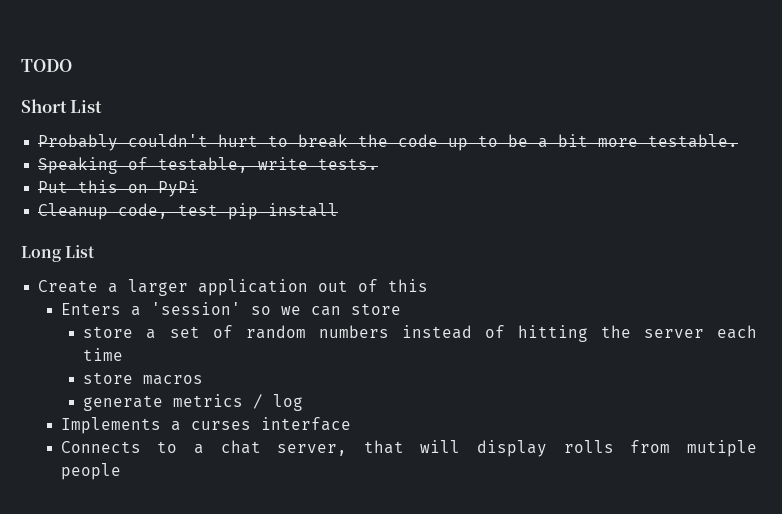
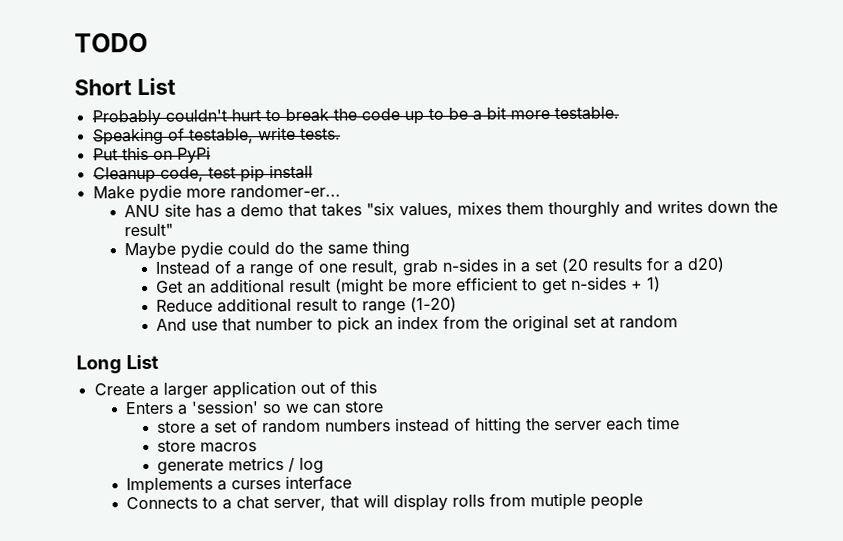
+ Make pydie more randomer-er...
+ ANU site has a demo that takes "six values, mixes them thourghly and writes down the result"
+ Maybe pydie could do the same thing
+ Instead of a range of one result, grab n-sides in a set (20 results for a d20)
+ Get an additional result (might be more efficient to get n-sides + 1)
+ Reduce additional result to range (1-20)
+ And use that number to pick an index from the original set at random

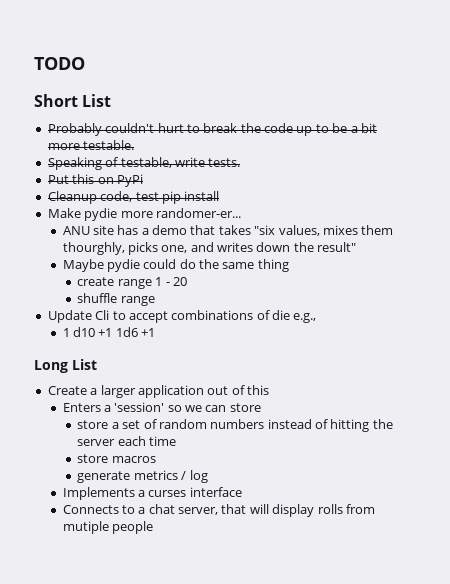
- ANU site has a demo that takes "six values, mixes them thourghly and writes down the result"
+ ANU site has a demo that takes "six values, mixes them thourghly, picks one, and writes down the result"
- Instead of a range of one result, grab n-sides in a set (20 results for a d20)
- Get an additional result (might be more efficient to get n-sides + 1)
- Reduce additional result to range (1-20)
- And use that number to pick an index from the original set at random
+ create range 1 - 20
+ shuffle range
+ Update Cli to accept combinations of die e.g.,
+ 1 d10 +1 1d6 +1

